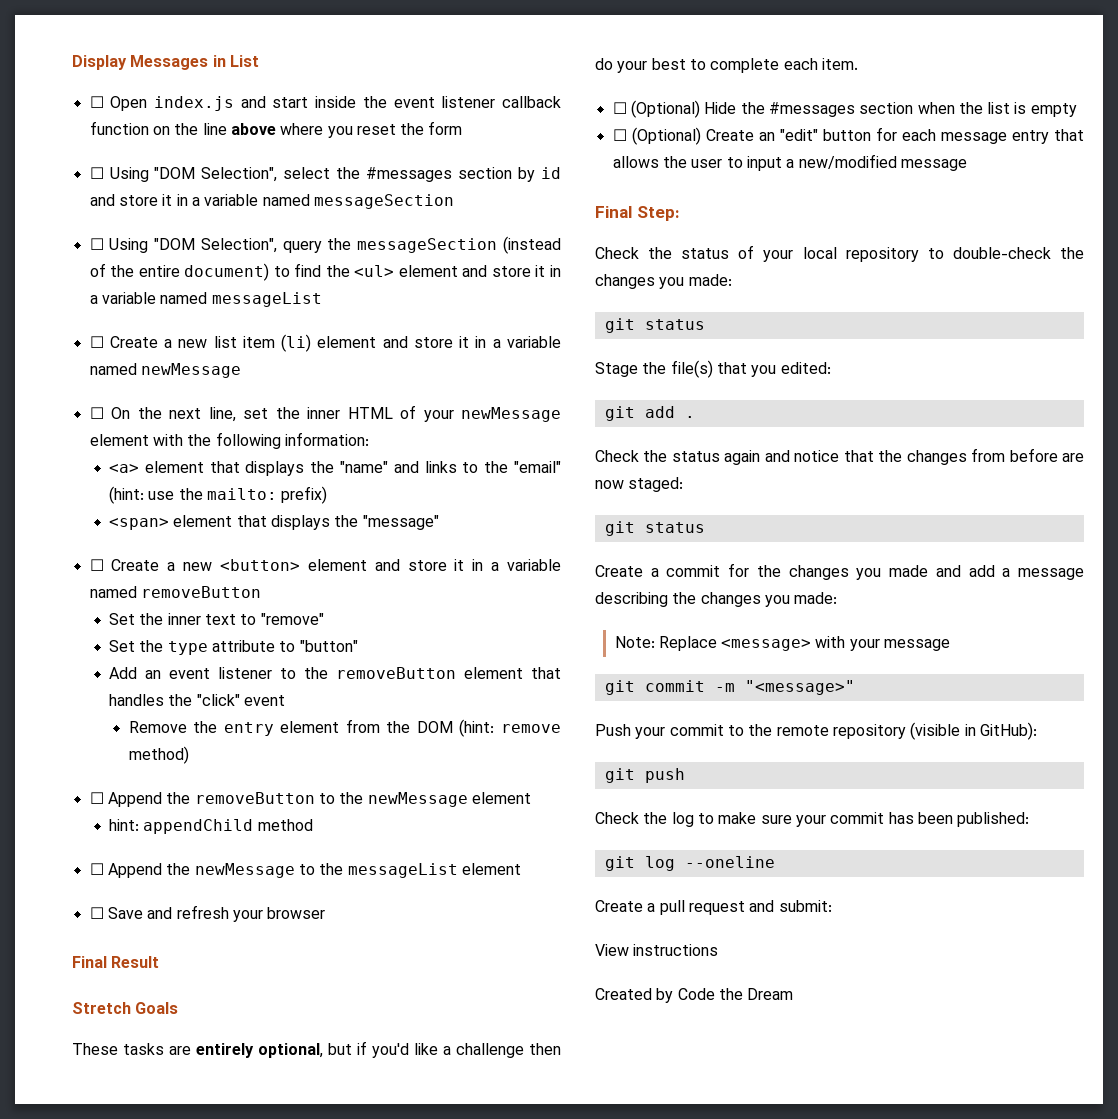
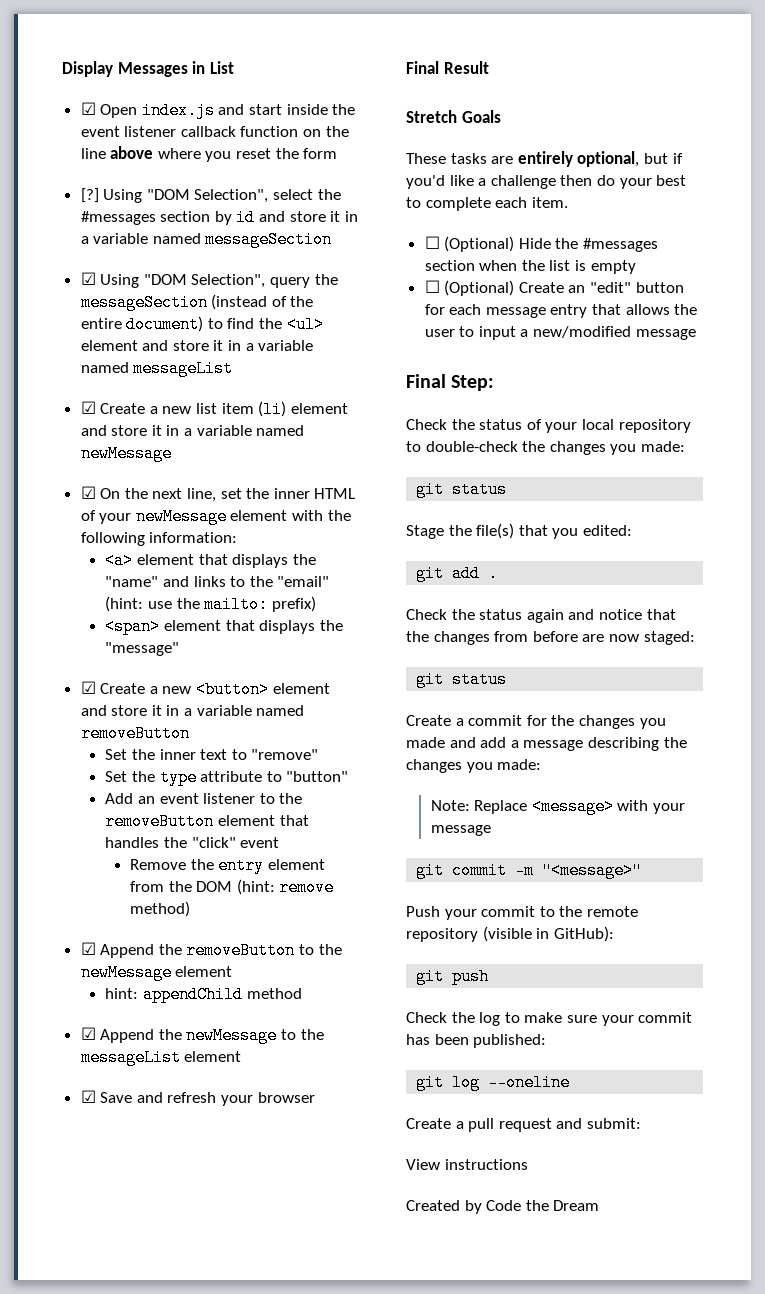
- ☐ Open index.js and start inside the event listener callback function on the line above where you reset the form
+ ☑ Open index.js and start inside the event listener callback function on the line above where you reset the form
- ☐ Using "DOM Selection", select the #messages section by id and store it in a variable named messageSection
+ [?] Using "DOM Selection", select the #messages section by id and store it in a variable named messageSection
- ☐ Using "DOM Selection", query the messageSection (instead of the entire document) to find the <ul> element and store it in a variable named messageList
+ ☑ Using "DOM Selection", query the messageSection (instead of the entire document) to find the <ul> element and store it in a variable named messageList
- ☐ Create a new list item (li) element and store it in a variable named newMessage
+ ☑ Create a new list item (li) element and store it in a variable named newMessage
- ☐ On the next line, set the inner HTML of your newMessage element with the following information:
+ ☑ On the next line, set the inner HTML of your newMessage element with the following information:
- ☐ Create a new <button> element and store it in a variable named removeButton
+ ☑ Create a new <button> element and store it in a variable named removeButton
- ☐ Append the removeButton to the newMessage element
+ ☑ Append the removeButton to the newMessage element
- ☐ Append the newMessage to the messageList element
+ ☑ Append the newMessage to the messageList element
- ☐ Save and refresh your browser
+ ☑ Save and refresh your browser

